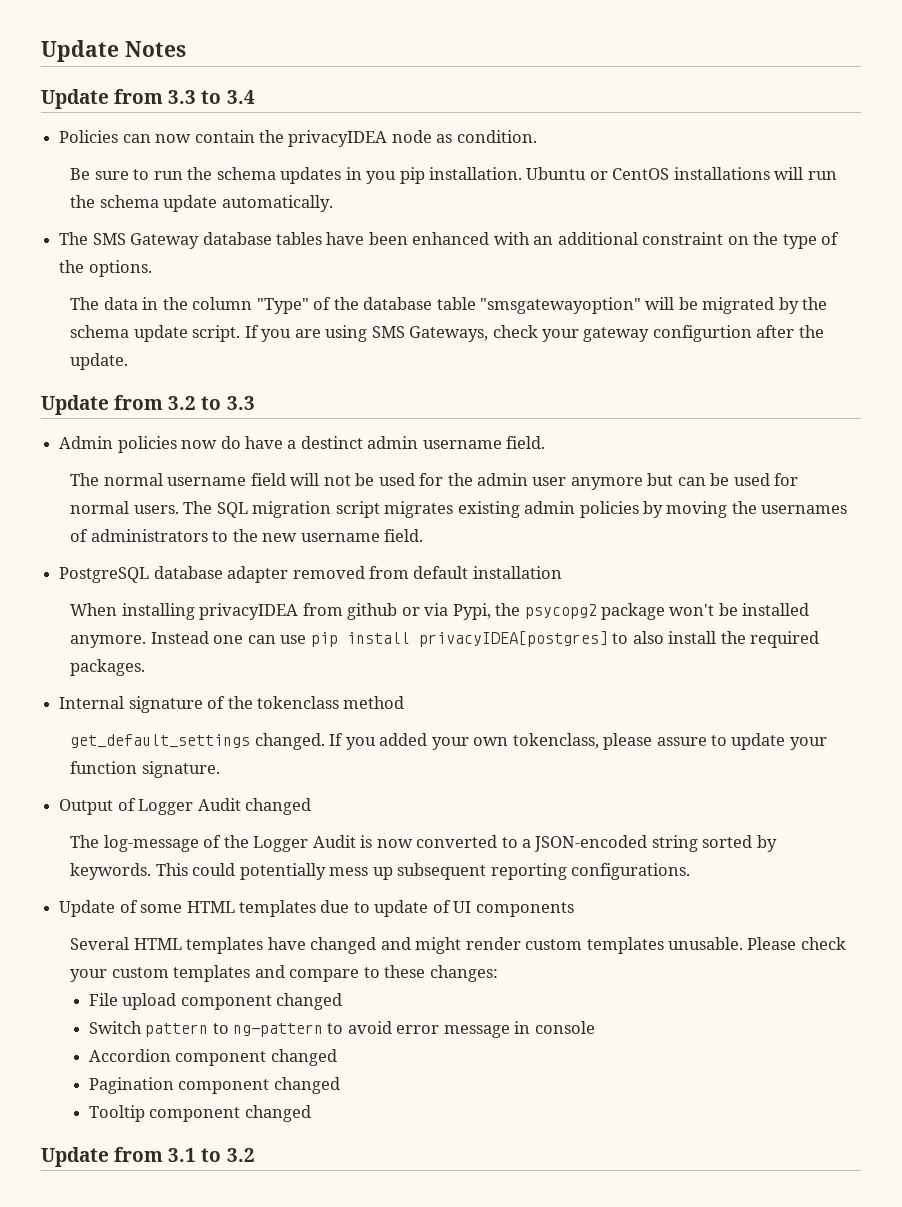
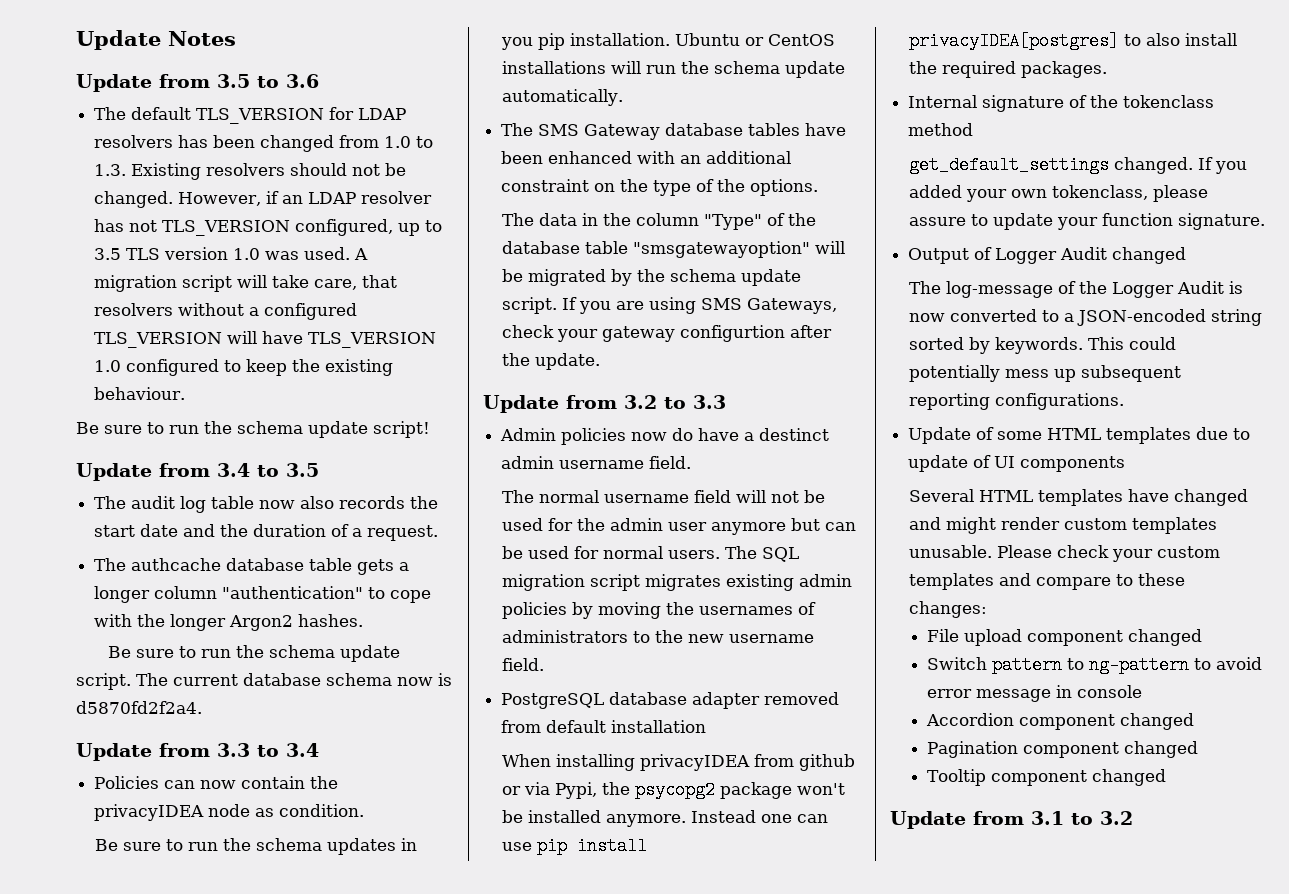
+ Update from 3.5 to 3.6
+ The default TLS_VERSION for LDAP resolvers has been changed from 1.0 to 1.3. Existing resolvers should not be changed. However, if an LDAP resolver has not TLS_VERSION configured, up to 3.5 TLS version 1.0 was used. A migration script will take care, that resolvers without a configured TLS_VERSION will have TLS_VERSION 1.0 configured to keep the existing behaviour.
+ Be sure to run the schema update script!
+ Update from 3.4 to 3.5
+ The audit log table now also records the start date and the duration of a request.
+ The authcache database table gets a longer column "authentication" to cope with the longer Argon2 hashes.
+ Be sure to run the schema update script. The current database schema now is d5870fd2f2a4.

